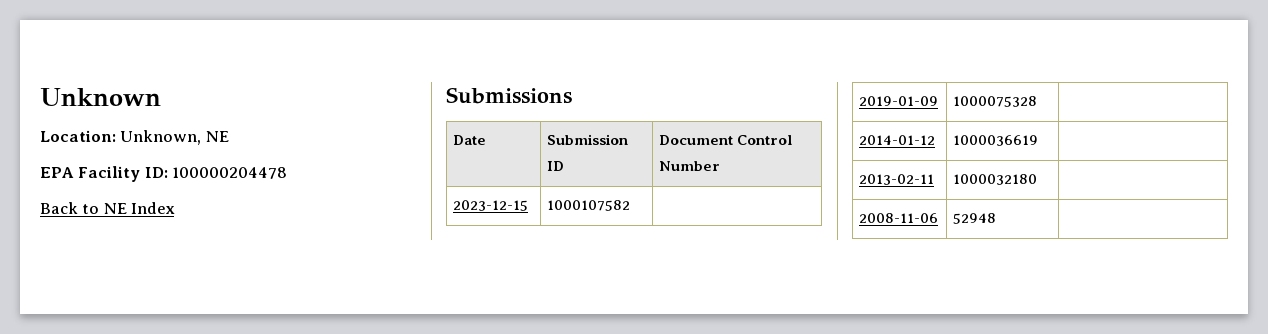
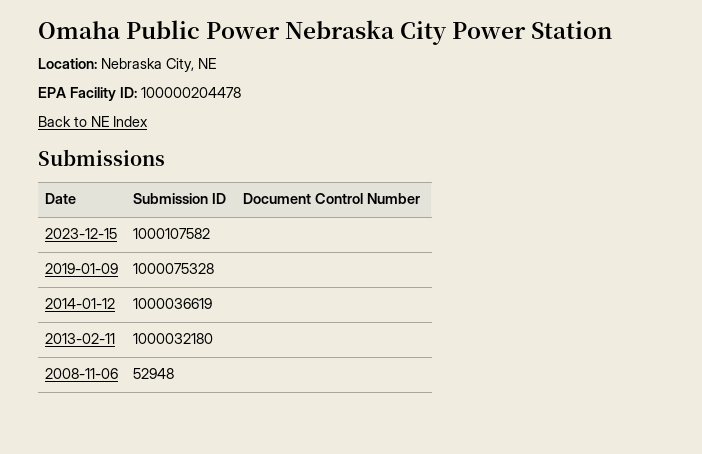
- Unknown
+ Omaha Public Power Nebraska City Power Station
- Location: Unknown, NE
+ Location: Nebraska City, NE

